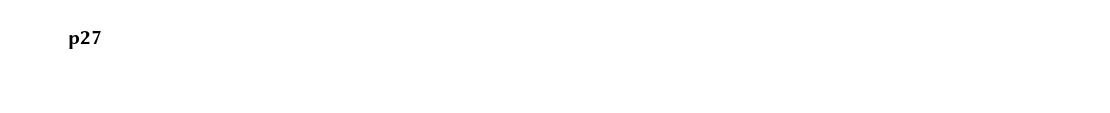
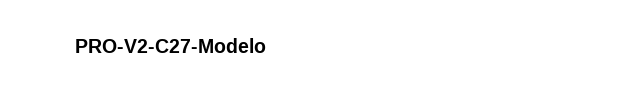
- p27
+ PRO-V2-C27-Modelo

